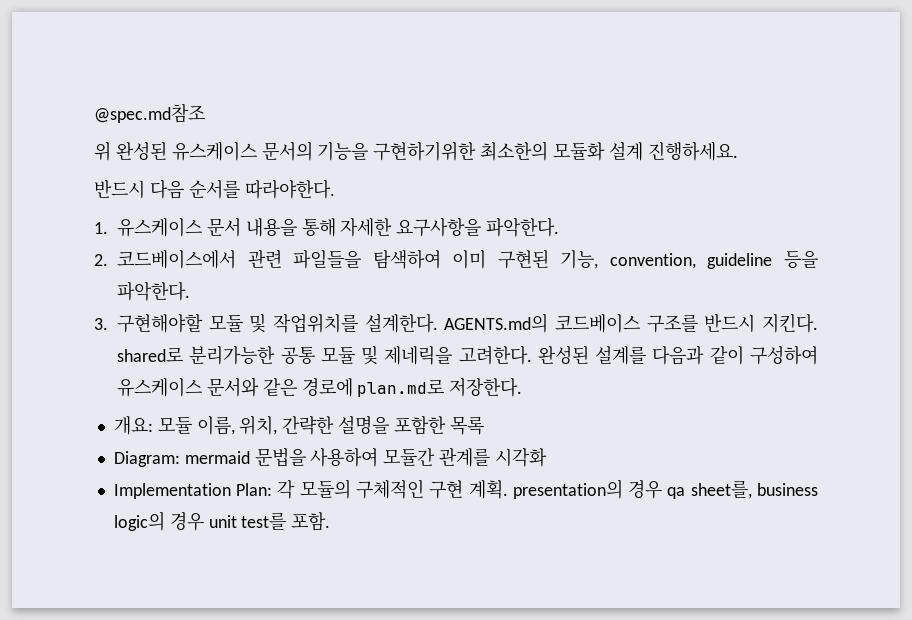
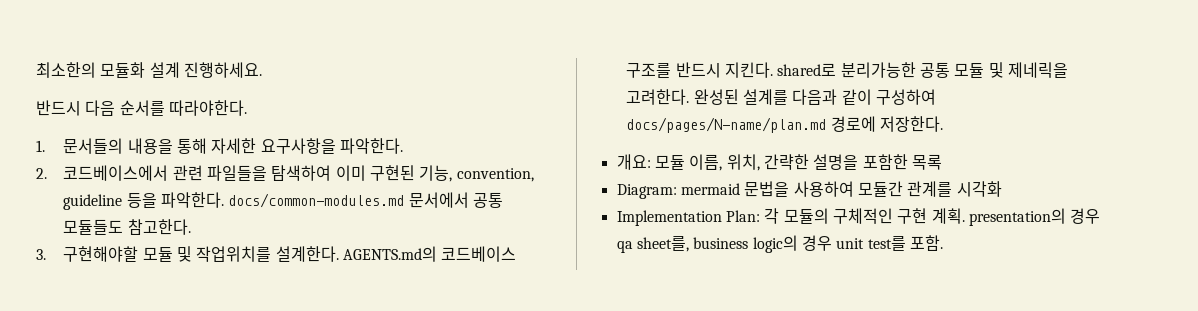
- @spec.md참조
- 위 완성된 유스케이스 문서의 기능을 구현하기위한 최소한의 모듈화 설계 진행하세요.
+ 최소한의 모듈화 설계 진행하세요.
- 1. 유스케이스 문서 내용을 통해 자세한 요구사항을 파악한다.
+ 1. 문서들의 내용을 통해 자세한 요구사항을 파악한다.
- 2. 코드베이스에서 관련 파일들을 탐색하여 이미 구현된 기능, convention, guideline 등을 파악한다.
+ 2. 코드베이스에서 관련 파일들을 탐색하여 이미 구현된 기능, convention, guideline 등을 파악한다. docs/common-modules.md 문서에서 공통 모듈들도 참고한다.
- 완성된 설계를 다음과 같이 구성하여 유스케이스 문서와 같은 경로에 plan.md로 저장한다.
+ 완성된 설계를 다음과 같이 구성하여 docs/pages/N-name/plan.md 경로에 저장한다.

